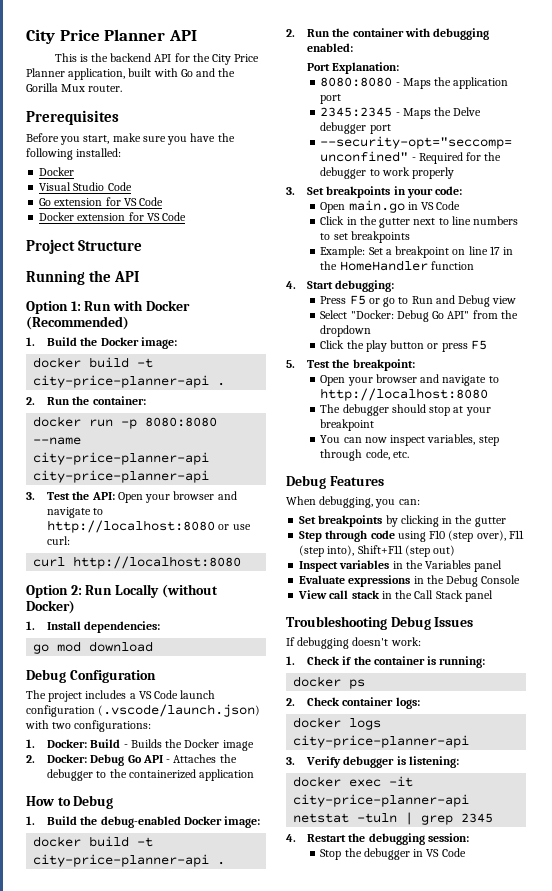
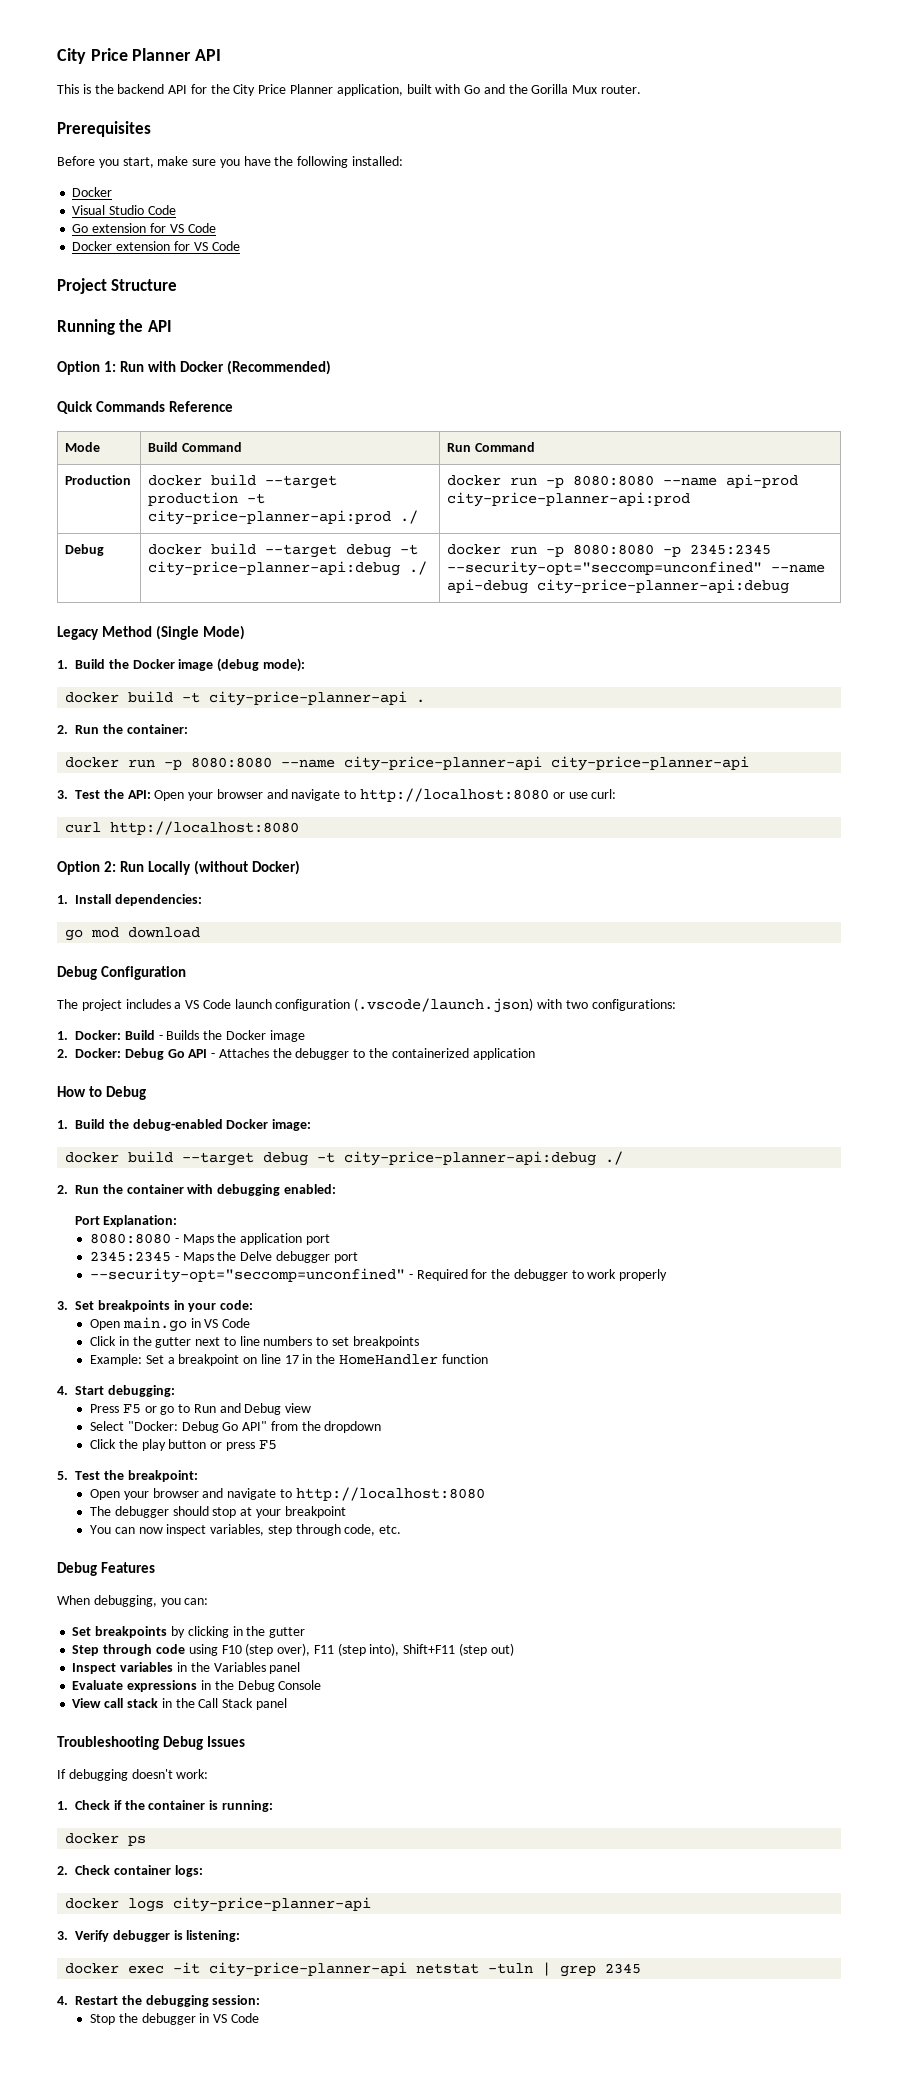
+ Quick Commands Reference
+ Mode | Build Command | Run Command
+ Production | docker build --target production -t city-price-planner-api:prod ./ | docker run -p 8080:8080 --name api-prod city-price-planner-api:prod
+ Debug | docker build --target debug -t city-price-planner-api:debug ./ | docker run -p 8080:8080 -p 2345:2345 --security-opt="seccomp=unconfined" --name api-debug city-price-planner-api:debug
+ Legacy Method (Single Mode)
- 1. Build the Docker image:
+ 1. Build the Docker image (debug mode):
  1. Build the debug-enabled Docker image:
- docker build -t city-price-planner-api .
+ docker build --target debug -t city-price-planner-api:debug ./

